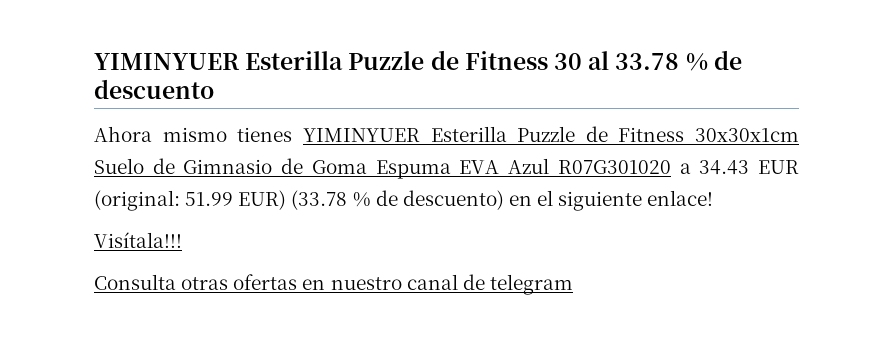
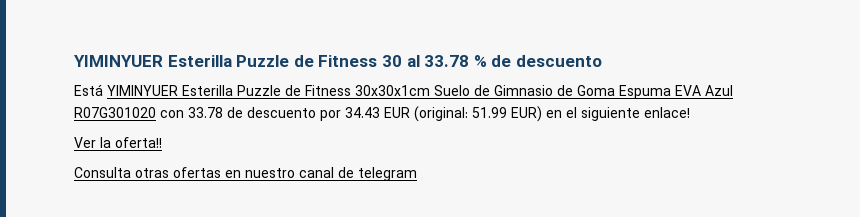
- Ahora mismo tienes YIMINYUER Esterilla Puzzle de Fitness 30x30x1cm Suelo de Gimnasio de Goma Espuma EVA Azul R07G301020 a 34.43 EUR (original: 51.99 EUR) (33.78 % de descuento) en el siguiente enlace!
+ Está YIMINYUER Esterilla Puzzle de Fitness 30x30x1cm Suelo de Gimnasio de Goma Espuma EVA Azul R07G301020 con 33.78 de descuento por 34.43 EUR (original: 51.99 EUR) en el siguiente enlace!
- Visítala!!!
+ Ver la oferta!!

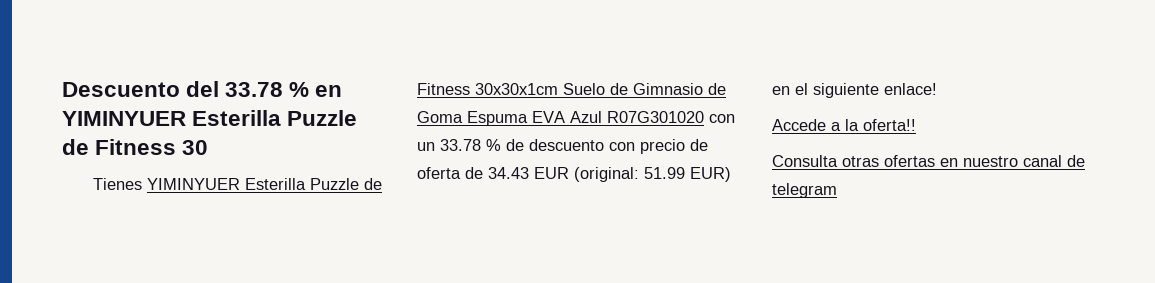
- YIMINYUER Esterilla Puzzle de Fitness 30 al 33.78 % de descuento
- Está YIMINYUER Esterilla Puzzle de Fitness 30x30x1cm Suelo de Gimnasio de Goma Espuma EVA Azul R07G301020 con 33.78 de descuento por 34.43 EUR (original: 51.99 EUR) en el siguiente enlace!
+ Descuento del 33.78 % en YIMINYUER Esterilla Puzzle de Fitness 30
+ Tienes YIMINYUER Esterilla Puzzle de Fitness 30x30x1cm Suelo de Gimnasio de Goma Espuma EVA Azul R07G301020 con un 33.78 % de descuento con precio de oferta de 34.43 EUR (original: 51.99 EUR) en el siguiente enlace!
- Ver la oferta!!
+ Accede a la oferta!!

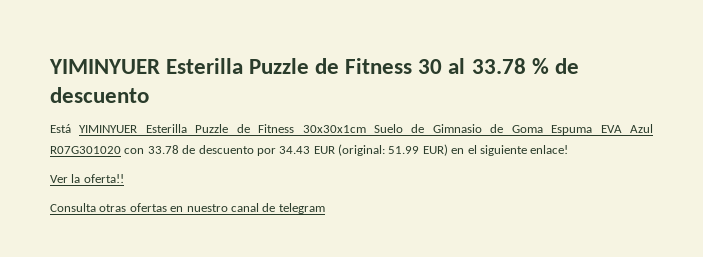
- Descuento del 33.78 % en YIMINYUER Esterilla Puzzle de Fitness 30
- Tienes YIMINYUER Esterilla Puzzle de Fitness 30x30x1cm Suelo de Gimnasio de Goma Espuma EVA Azul R07G301020 con un 33.78 % de descuento con precio de oferta de 34.43 EUR (original: 51.99 EUR) en el siguiente enlace!
+ YIMINYUER Esterilla Puzzle de Fitness 30 al 33.78 % de descuento
+ Está YIMINYUER Esterilla Puzzle de Fitness 30x30x1cm Suelo de Gimnasio de Goma Espuma EVA Azul R07G301020 con 33.78 de descuento por 34.43 EUR (original: 51.99 EUR) en el siguiente enlace!
- Accede a la oferta!!
+ Ver la oferta!!

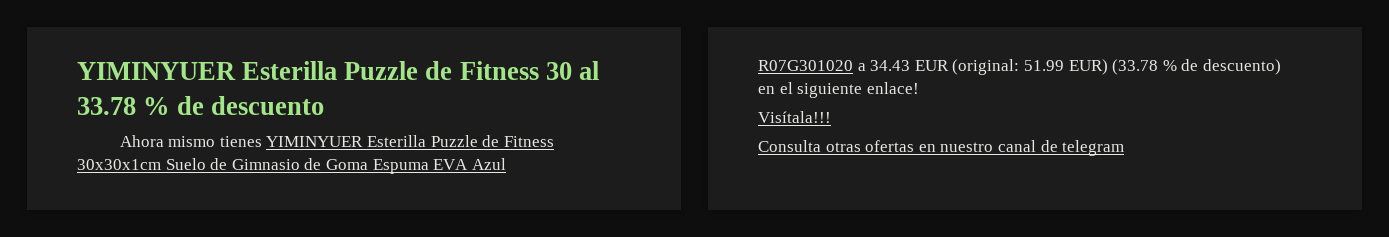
- Está YIMINYUER Esterilla Puzzle de Fitness 30x30x1cm Suelo de Gimnasio de Goma Espuma EVA Azul R07G301020 con 33.78 de descuento por 34.43 EUR (original: 51.99 EUR) en el siguiente enlace!
+ Ahora mismo tienes YIMINYUER Esterilla Puzzle de Fitness 30x30x1cm Suelo de Gimnasio de Goma Espuma EVA Azul R07G301020 a 34.43 EUR (original: 51.99 EUR) (33.78 % de descuento) en el siguiente enlace!
- Ver la oferta!!
+ Visítala!!!

